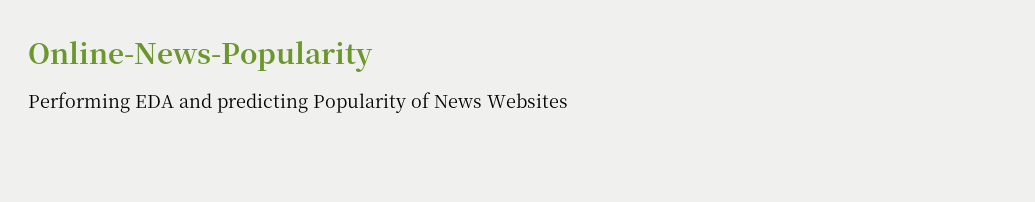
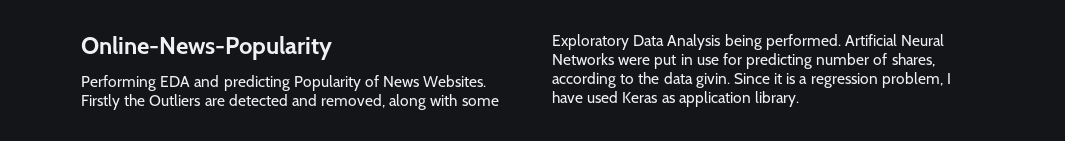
- Performing EDA and predicting Popularity of News Websites
+ Performing EDA and predicting Popularity of News Websites. Firstly the Outliers are detected and removed, along with some Exploratory Data Analysis being performed. Artificial Neural Networks were put in use for predicting number of shares, according to the data givin. Since it is a regression problem, I have used Keras as application library.

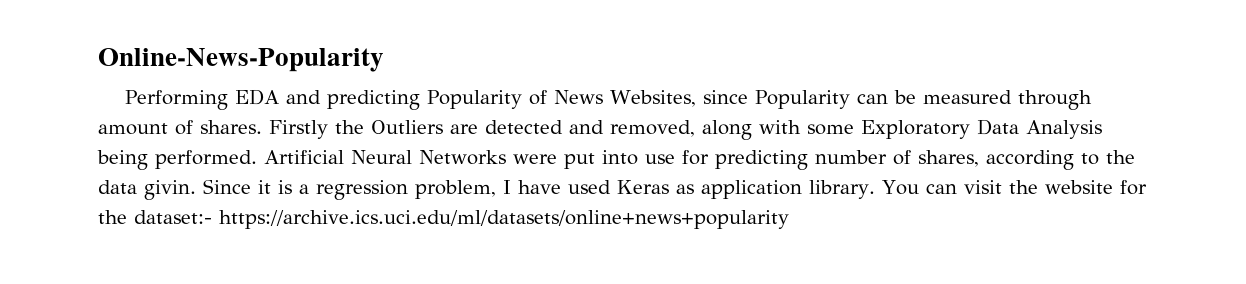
- Performing EDA and predicting Popularity of News Websites.
+ Performing EDA and predicting Popularity of News Websites, since Popularity can be measured through amount of shares.
- Artificial Neural Networks were put in use for predicting number of shares, according to the data givin.
+ Artificial Neural Networks were put into use for predicting number of shares, according to the data givin.
+ You can visit the website for the dataset:- https://archive.ics.uci.edu/ml/datasets/online+news+popularity

